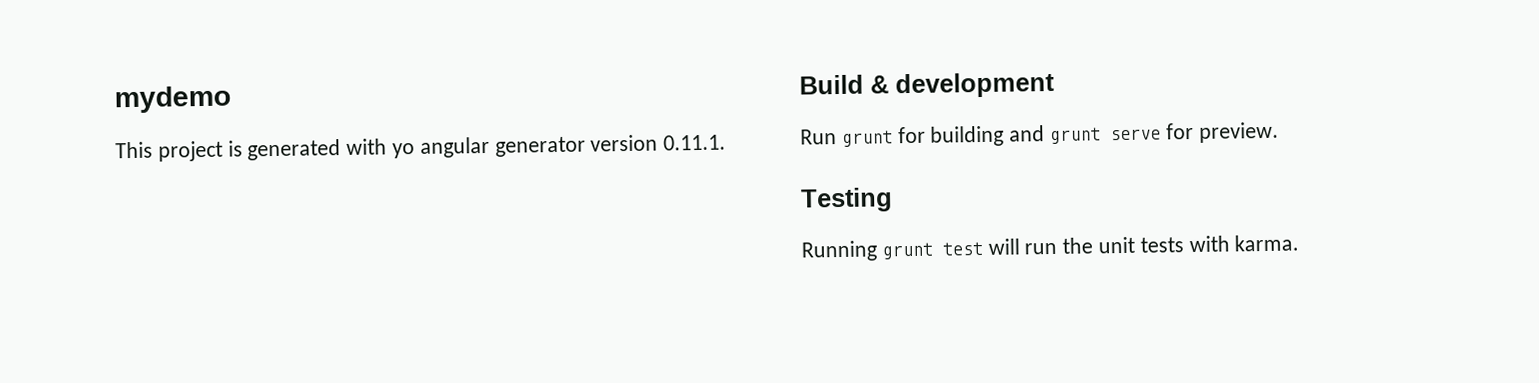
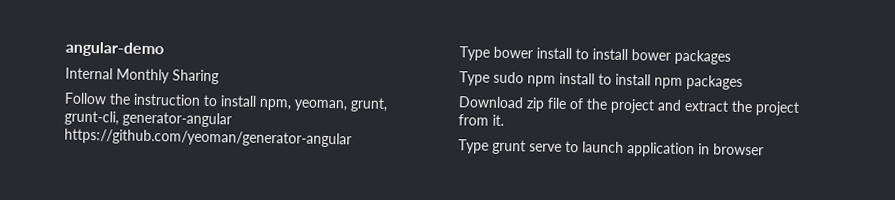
- mydemo
- This project is generated with yo angular generator version 0.11.1.
- Build & development
- Run grunt for building and grunt serve for preview.
- Testing
- Running grunt test will run the unit tests with karma.
+ angular-demo
+ Internal Monthly Sharing
+ Follow the instruction to install npm, yeoman, grunt, grunt-cli, generator-angular https://github.com/yeoman/generator-angular
+ Type bower install to install bower packages
+ Type sudo npm install to install npm packages
+ Download zip file of the project and extract the project from it.
+ Type grunt serve to launch application in browser

